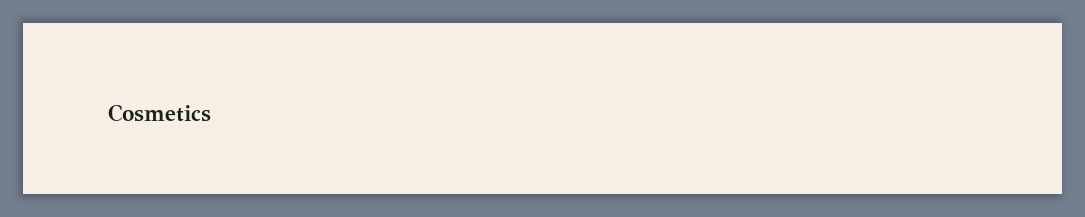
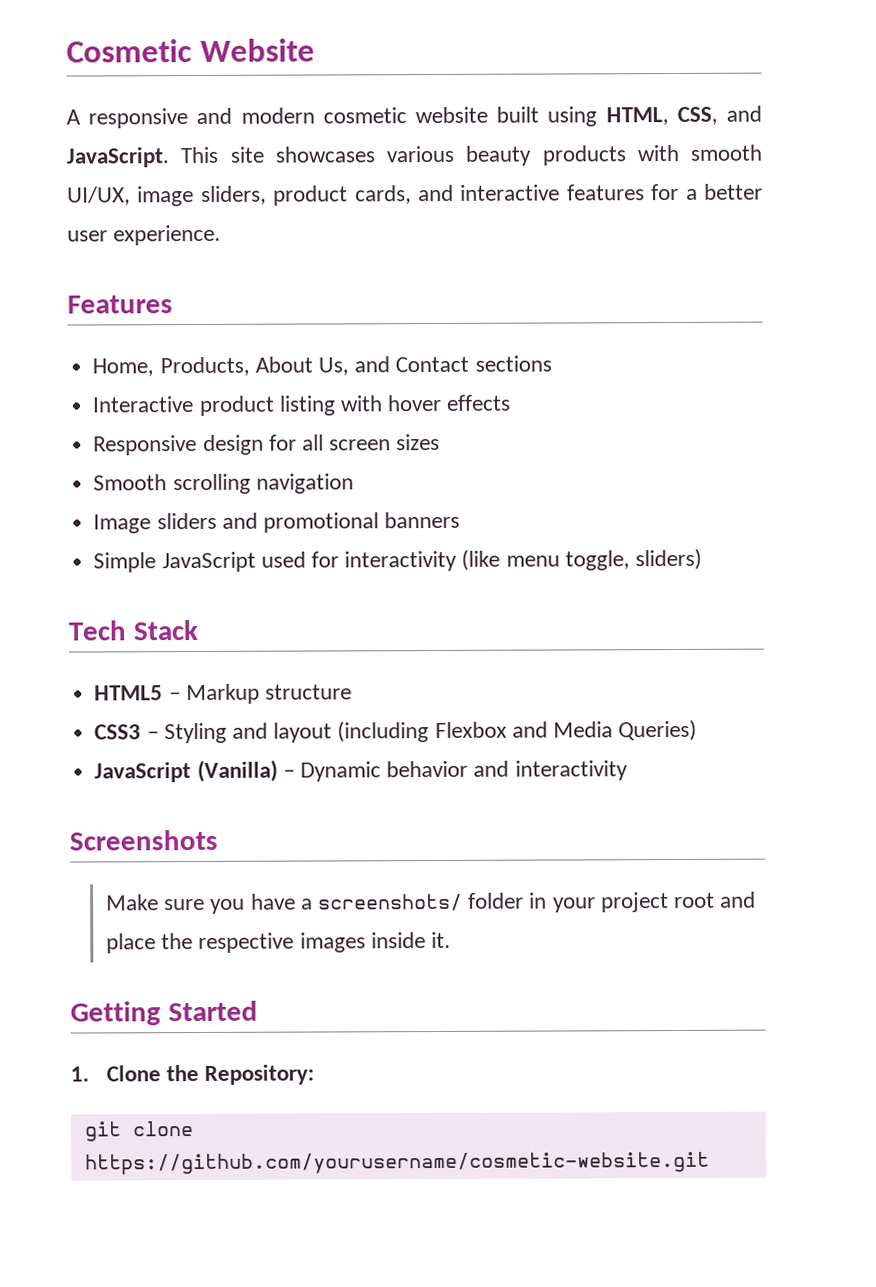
- Cosmetics
+ Cosmetic Website
+ A responsive and modern cosmetic website built using HTML, CSS, and JavaScript. This site showcases various beauty products with smooth UI/UX, image sliders, product cards, and interactive features for a better user experience.
+ Features
+ Home, Products, About Us, and Contact sections
+ Interactive product listing with hover effects
+ Responsive design for all screen sizes
+ Smooth scrolling navigation
+ Image sliders and promotional banners
+ Simple JavaScript used for interactivity (like menu toggle, sliders)
+ Tech Stack
+ HTML5 – Markup structure
+ CSS3 – Styling and layout (including Flexbox and Media Queries)
+ JavaScript (Vanilla) – Dynamic behavior and interactivity
+ Screenshots
+ Make sure you have a screenshots/ folder in your project root and place the respective images inside it.
+ Getting Started
+ 1. Clone the Repository:
+ git clone https://github.com/yourusername/cosmetic-website.git

